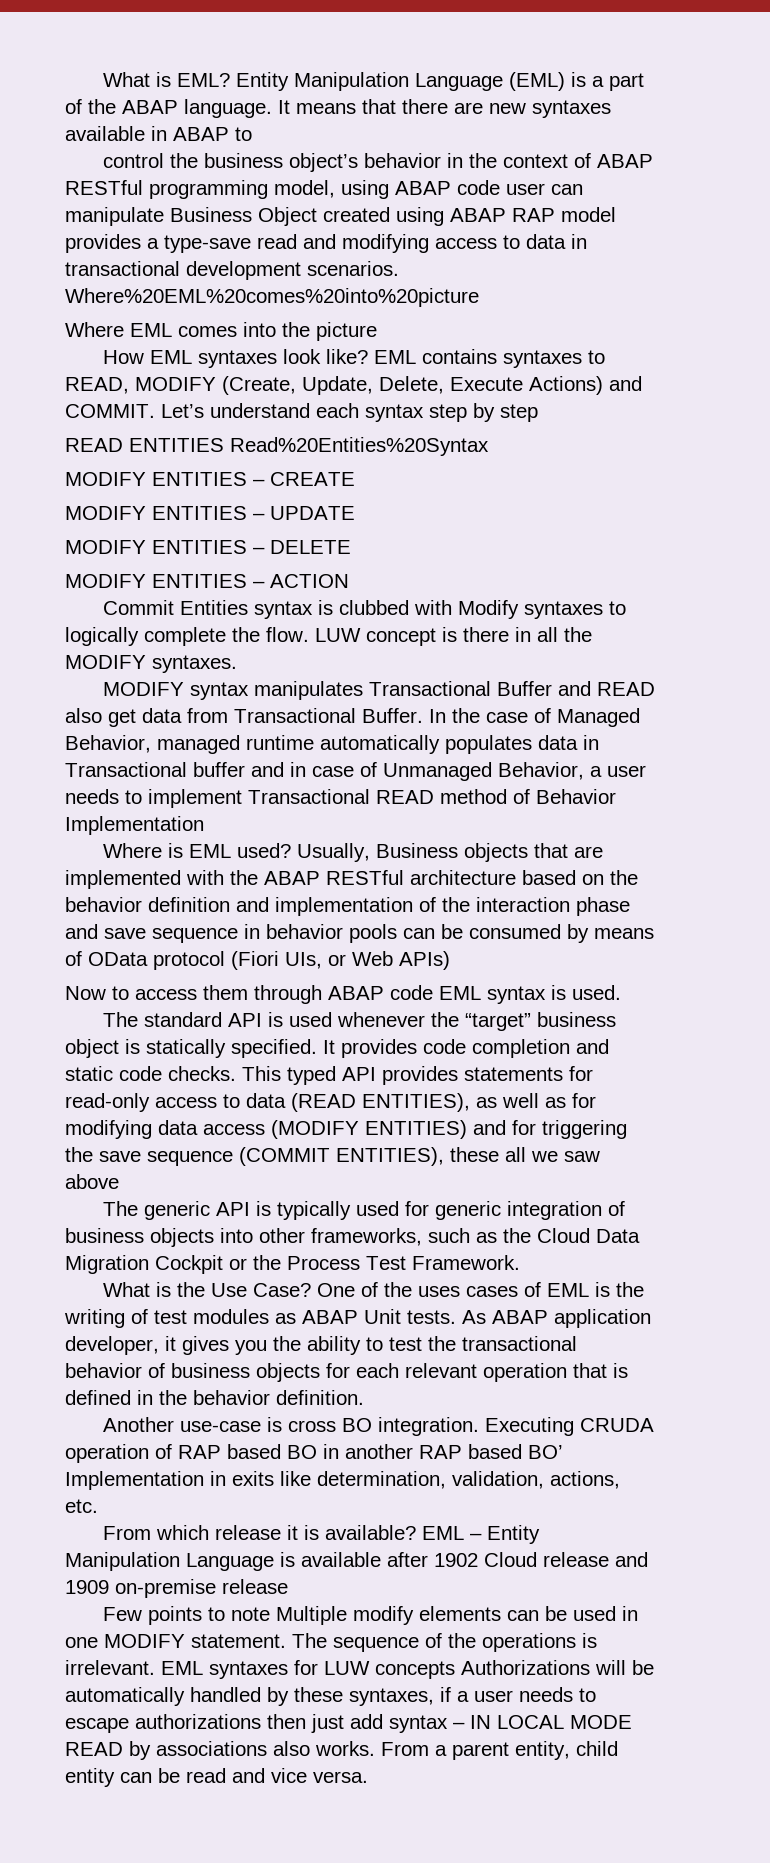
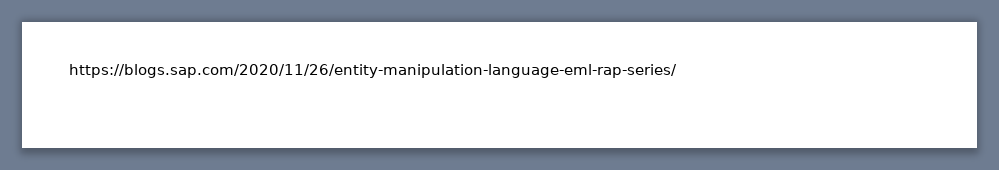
- What is EML? Entity Manipulation Language (EML) is a part of the ABAP language. It means that there are new syntaxes available in ABAP to
- control the business object’s behavior in the context of ABAP RESTful programming model, using ABAP code user can manipulate Business Object created using ABAP RAP model provides a type-save read and modifying access to data in transactional development scenarios. Where%20EML%20comes%20into%20picture
- Where EML comes into the picture
- How EML syntaxes look like? EML contains syntaxes to READ, MODIFY (Create, Update, Delete, Execute Actions) and COMMIT. Let’s understand each syntax step by step
- READ ENTITIES Read%20Entities%20Syntax
- MODIFY ENTITIES – CREATE
- MODIFY ENTITIES – UPDATE
- MODIFY ENTITIES – DELETE
- MODIFY ENTITIES – ACTION
- Commit Entities syntax is clubbed with Modify syntaxes to logically complete the flow. LUW concept is there in all the MODIFY syntaxes.
- MODIFY syntax manipulates Transactional Buffer and READ also get data from Transactional Buffer. In the case of Managed Behavior, managed runtime automatically populates data in Transactional buffer and in case of Unmanaged Behavior, a user needs to implement Transactional READ method of Behavior Implementation
- Where is EML used? Usually, Business objects that are implemented with the ABAP RESTful architecture based on the behavior definition and implementation of the interaction phase and save sequence in behavior pools can be consumed by means of OData protocol (Fiori UIs, or Web APIs)
- Now to access them through ABAP code EML syntax is used.
- The standard API is used whenever the “target” business object is statically specified. It provides code completion and static code checks. This typed API provides statements for read-only access to data (READ ENTITIES), as well as for modifying data access (MODIFY ENTITIES) and for triggering the save sequence (COMMIT ENTITIES), these all we saw above
- The generic API is typically used for generic integration of business objects into other frameworks, such as the Cloud Data Migration Cockpit or the Process Test Framework.
- What is the Use Case? One of the uses cases of EML is the writing of test modules as ABAP Unit tests. As ABAP application developer, it gives you the ability to test the transactional behavior of business objects for each relevant operation that is defined in the behavior definition.
- Another use-case is cross BO integration. Executing CRUDA operation of RAP based BO in another RAP based BO’ Implementation in exits like determination, validation, actions, etc.
- From which release it is available? EML – Entity Manipulation Language is available after 1902 Cloud release and 1909 on-premise release
- Few points to note Multiple modify elements can be used in one MODIFY statement. The sequence of the operations is irrelevant. EML syntaxes for LUW concepts Authorizations will be automatically handled by these syntaxes, if a user needs to escape authorizations then just add syntax – IN LOCAL MODE READ by associations also works. From a parent entity, child entity can be read and vice versa.
+ https://blogs.sap.com/2020/11/26/entity-manipulation-language-eml-rap-series/

